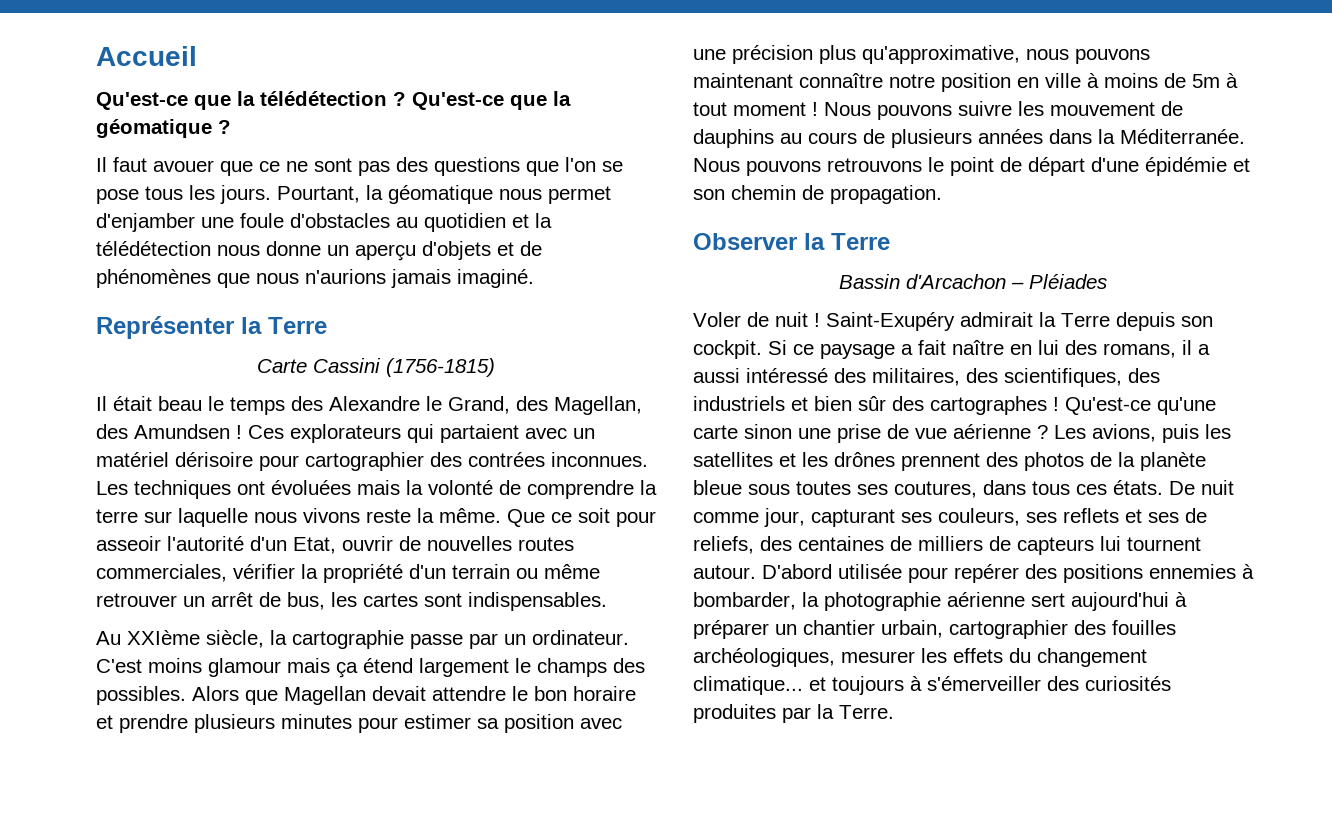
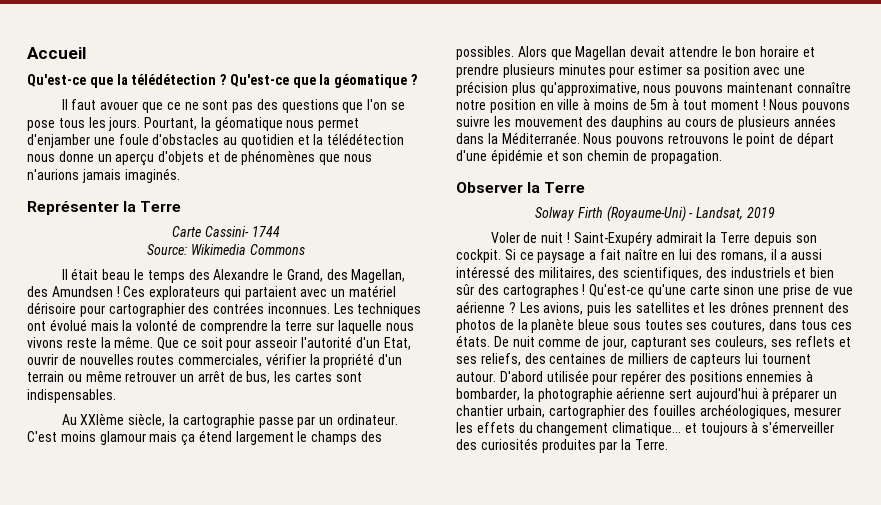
- Pourtant, la géomatique nous permet d'enjamber une foule d'obstacles au quotidien et la télédétection nous donne un aperçu d'objets et de phénomènes que nous n'aurions jamais imaginé.
+ Pourtant, la géomatique nous permet d'enjamber une foule d'obstacles au quotidien et la télédétection nous donne un aperçu d'objets et de phénomènes que nous n'aurions jamais imaginés.
- Carte Cassini (1756-1815)
+ Carte Cassini- 1744
+ Source: Wikimedia Commons
- Les techniques ont évoluées mais la volonté de comprendre la terre sur laquelle nous vivons reste la même.
+ Les techniques ont évolué mais la volonté de comprendre la terre sur laquelle nous vivons reste la même.
- Nous pouvons suivre les mouvement de dauphins au cours de plusieurs années dans la Méditerranée.
+ Nous pouvons suivre les mouvement des dauphins au cours de plusieurs années dans la Méditerranée.
- Bassin d'Arcachon – Pléiades
+ Solway Firth (Royaume-Uni) - Landsat, 2019
- De nuit comme jour, capturant ses couleurs, ses reflets et ses de reliefs, des centaines de milliers de capteurs lui tournent autour.
+ De nuit comme de jour, capturant ses couleurs, ses reflets et ses reliefs, des centaines de milliers de capteurs lui tournent autour.

